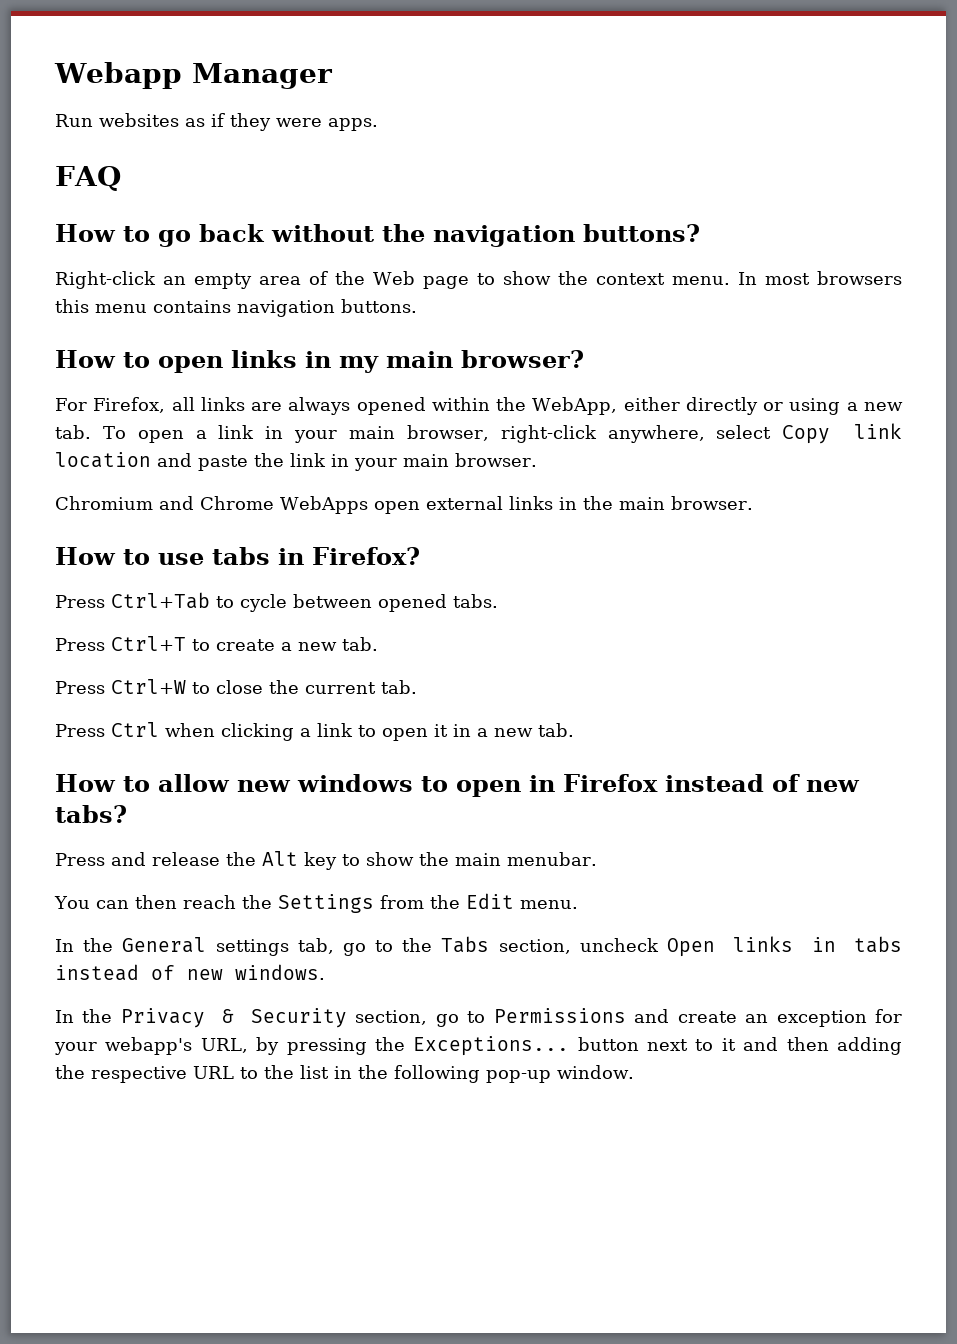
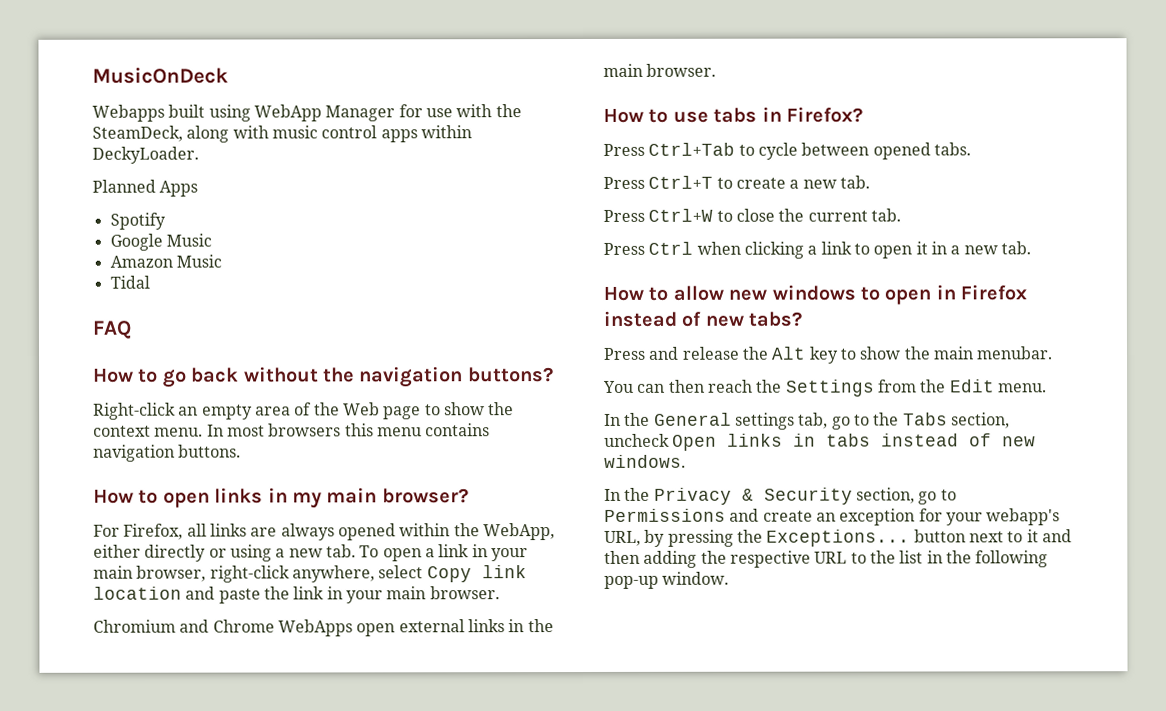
- Webapp Manager
- Run websites as if they were apps.
+ MusicOnDeck
+ Webapps built using WebApp Manager for use with the SteamDeck, along with music control apps within DeckyLoader.
+ Planned Apps
+ Spotify
+ Google Music
+ Amazon Music
+ Tidal

